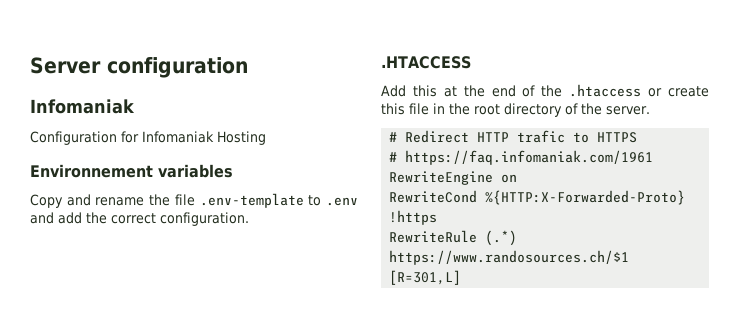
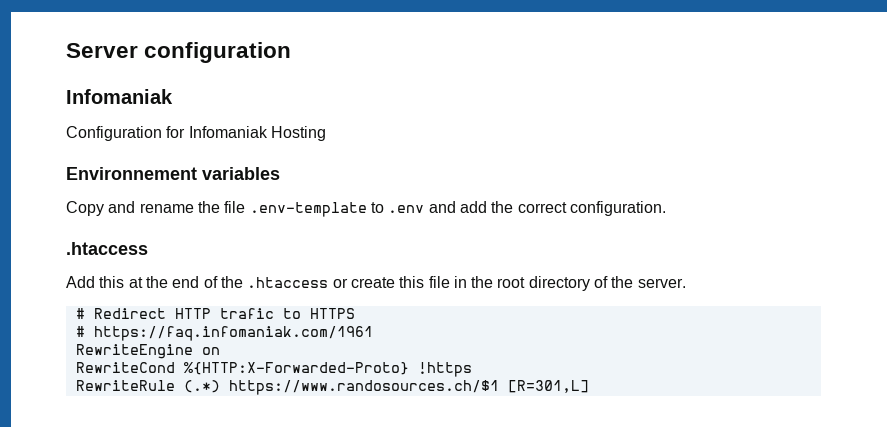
  Copy and rename the file .env-template to .env and add the correct configuration.
- .HTACCESS
+ .htaccess

